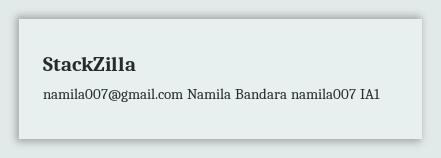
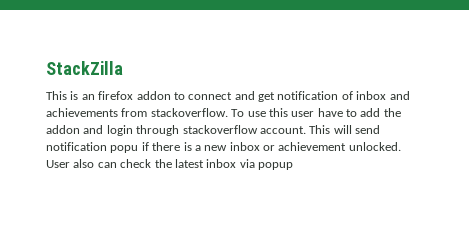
- namila007@gmail.com Namila Bandara namila007 IA1
+ This is an firefox addon to connect and get notification of inbox and achievements from stackoverflow. To use this user have to add the addon and login through stackoverflow account. This will send notification popu if there is a new inbox or achievement unlocked. User also can check the latest inbox via popup

